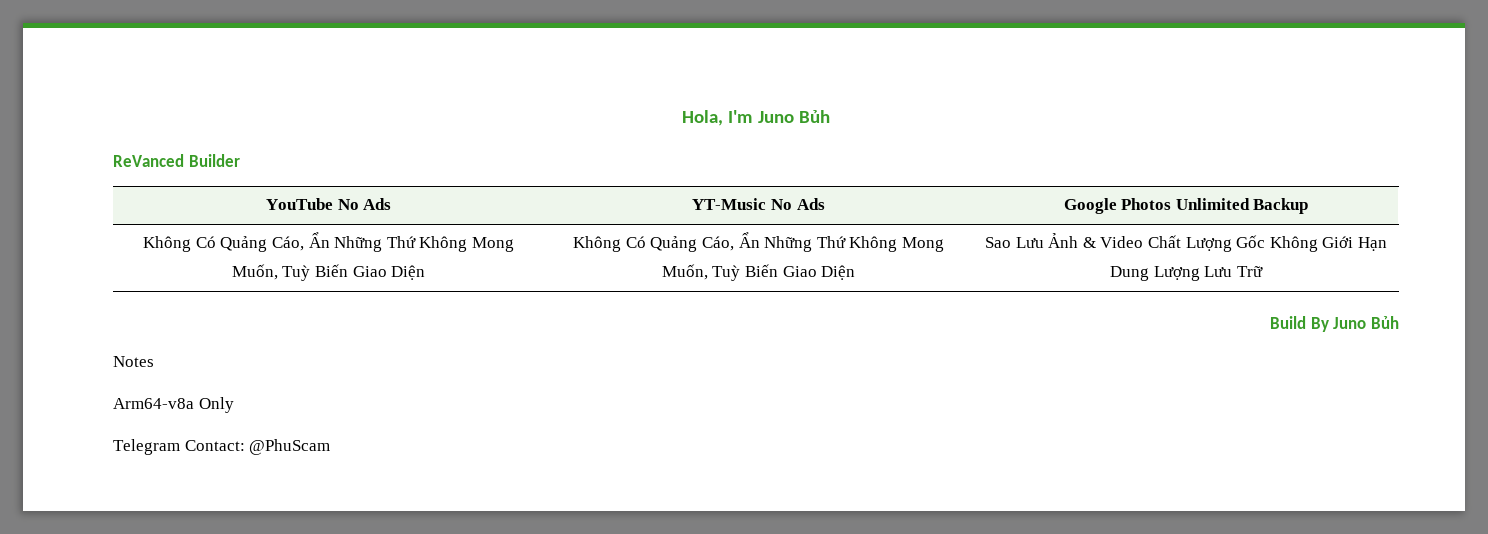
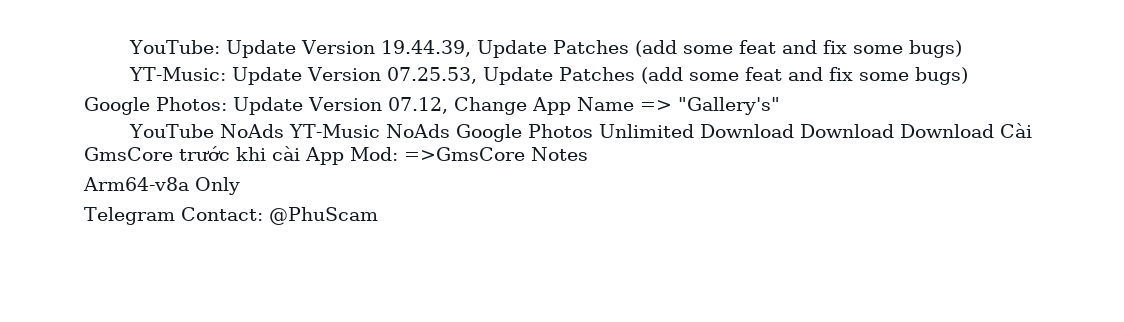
- Hola, I'm Juno Bủh
- ReVanced Builder
- YouTube No Ads | YT-Music No Ads | Google Photos Unlimited Backup
- Không Có Quảng Cáo, Ẩn Những Thứ Không Mong Muốn, Tuỳ Biến Giao Diện | Không Có Quảng Cáo, Ẩn Những Thứ Không Mong Muốn, Tuỳ Biến Giao Diện | Sao Lưu Ảnh & Video Chất Lượng Gốc Không Giới Hạn Dung Lượng Lưu Trữ
- Build By Juno Bủh
- Notes
+ YouTube: Update Version 19.44.39, Update Patches (add some feat and fix some bugs)
+ YT-Music: Update Version 07.25.53, Update Patches (add some feat and fix some bugs)
+ Google Photos: Update Version 07.12, Change App Name => "Gallery's"
+ YouTube NoAds YT-Music NoAds Google Photos Unlimited Download Download Download Cài GmsCore trước khi cài App Mod: =>GmsCore Notes

